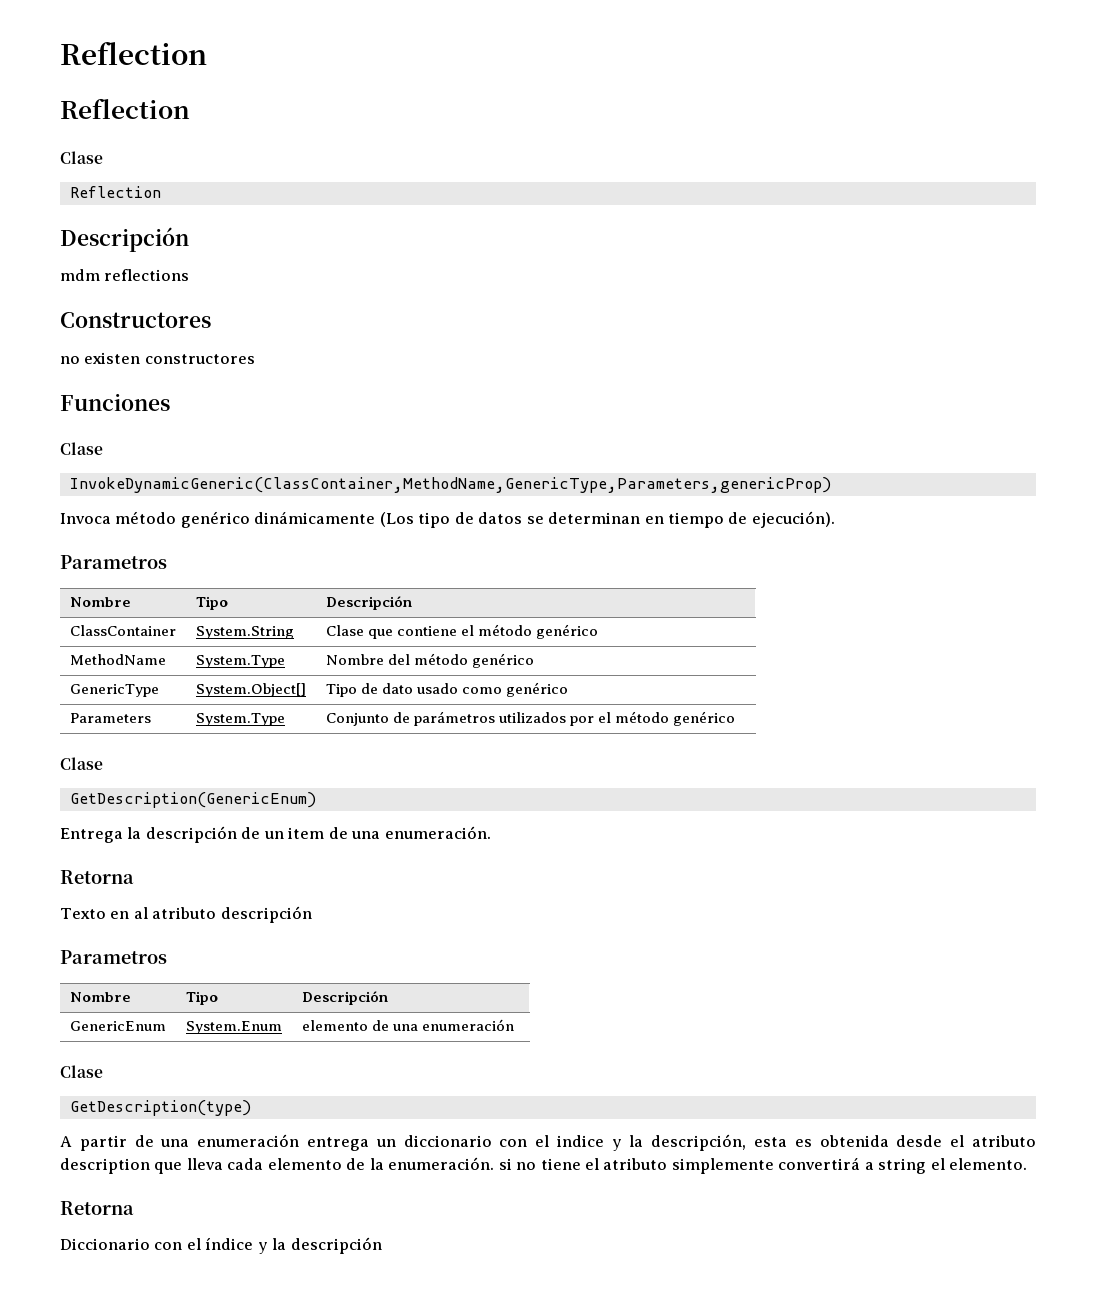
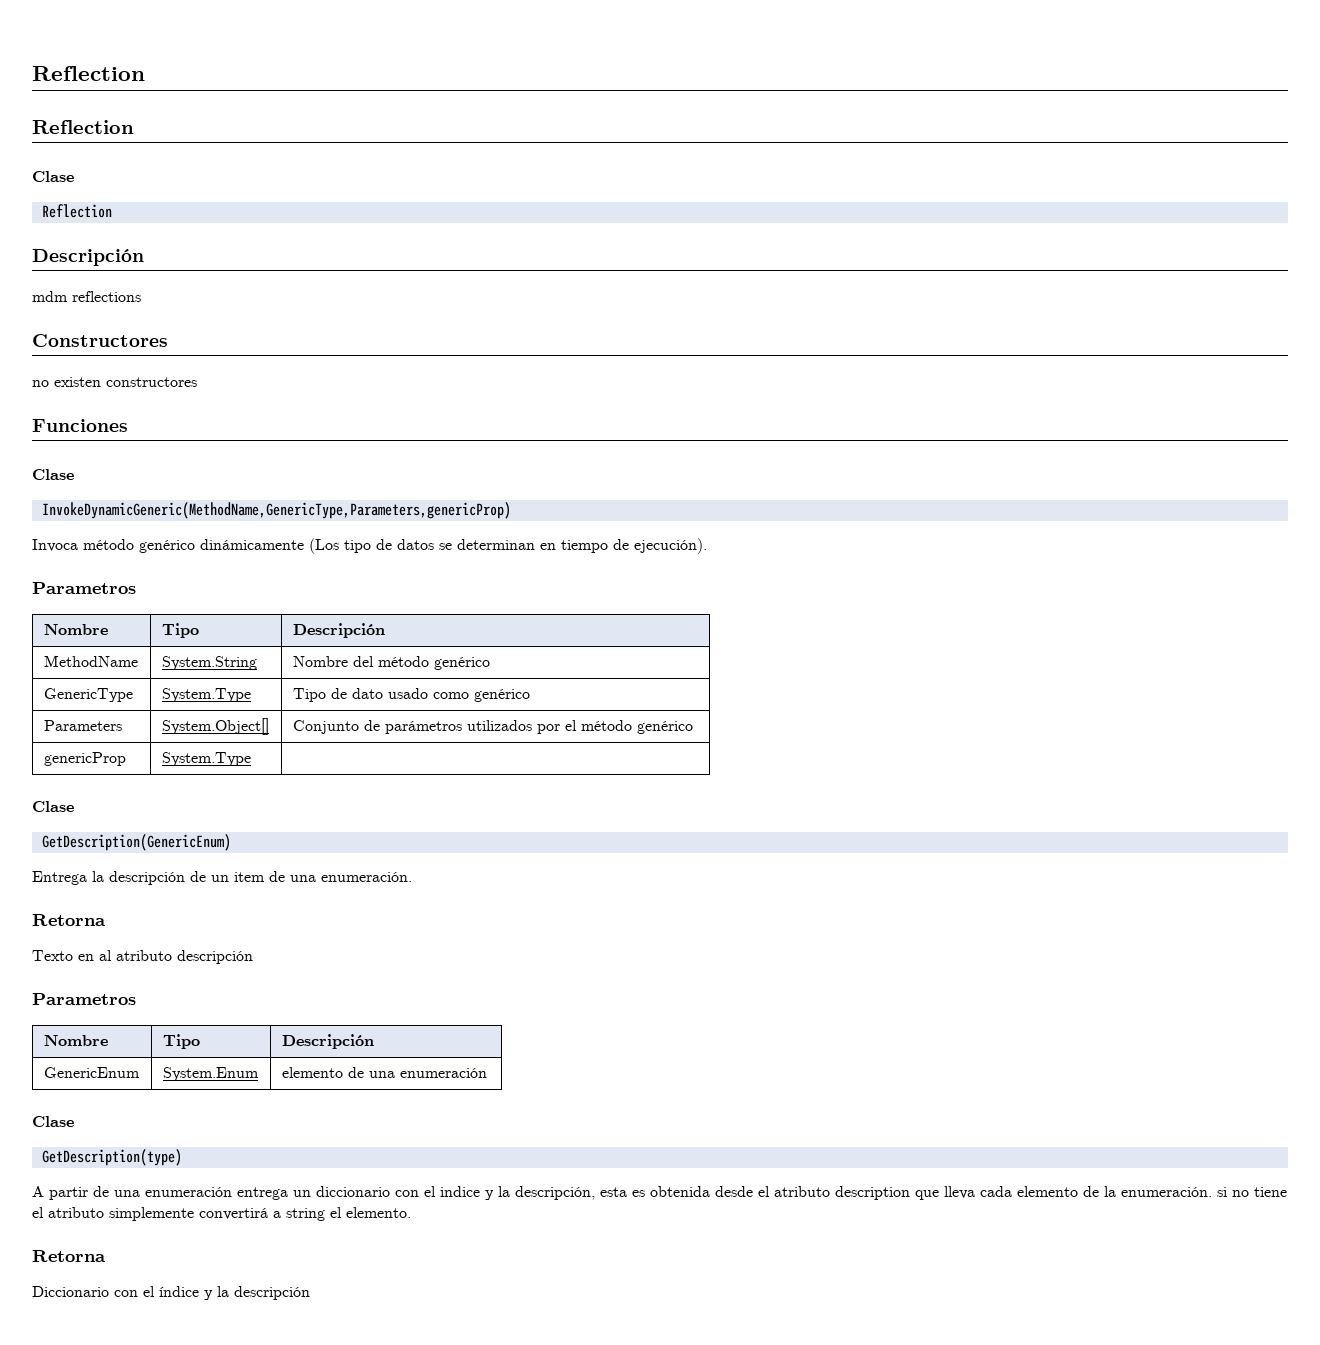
- InvokeDynamicGeneric(ClassContainer,MethodName,GenericType,Parameters,genericProp)
+ InvokeDynamicGeneric(MethodName,GenericType,Parameters,genericProp)
- ClassContainer | System.String | Clase que contiene el método genérico
- MethodName | System.Type | Nombre del método genérico
+ MethodName | System.String | Nombre del método genérico
- GenericType | System.Object[] | Tipo de dato usado como genérico
+ GenericType | System.Type | Tipo de dato usado como genérico
- Parameters | System.Type | Conjunto de parámetros utilizados por el método genérico
+ Parameters | System.Object[] | Conjunto de parámetros utilizados por el método genérico
+ genericProp | System.Type |

